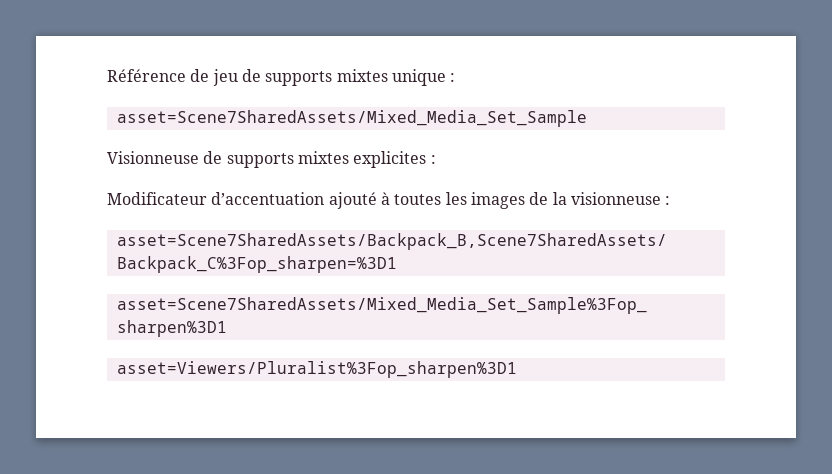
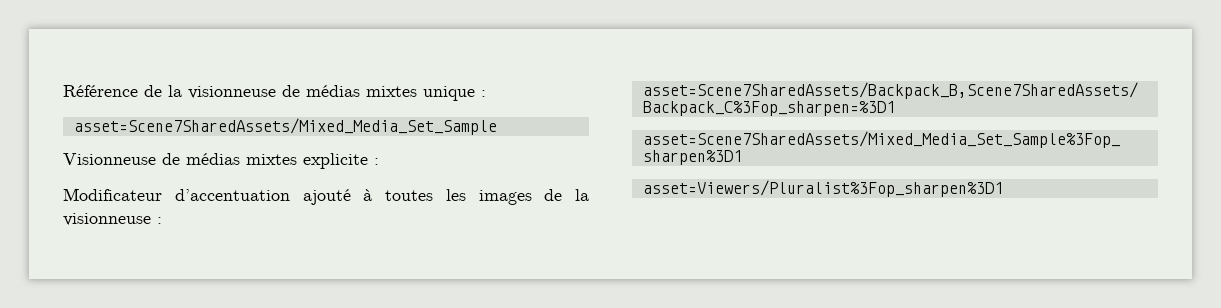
- Référence de jeu de supports mixtes unique :
+ Référence de la visionneuse de médias mixtes unique :
- Visionneuse de supports mixtes explicites :
+ Visionneuse de médias mixtes explicite :

